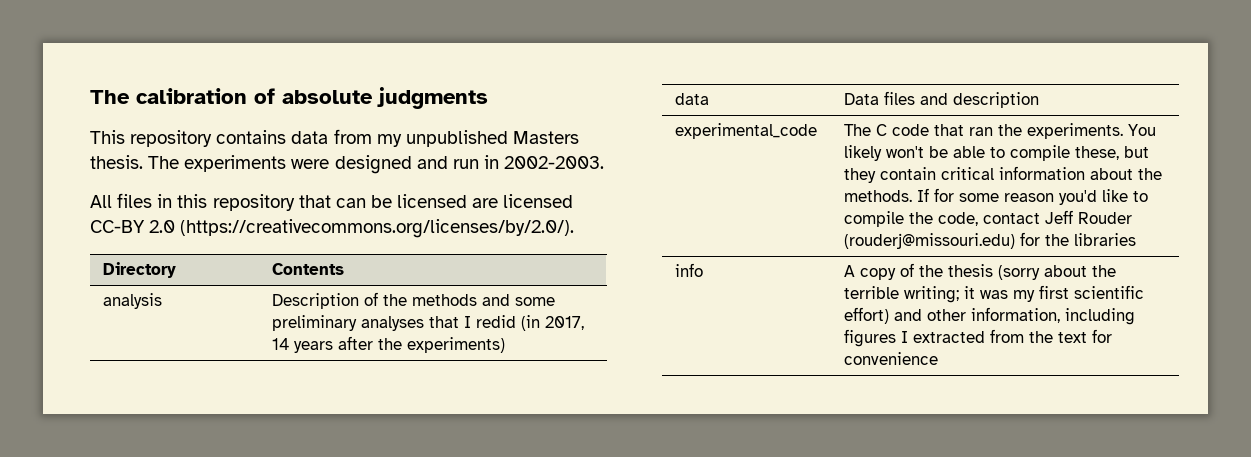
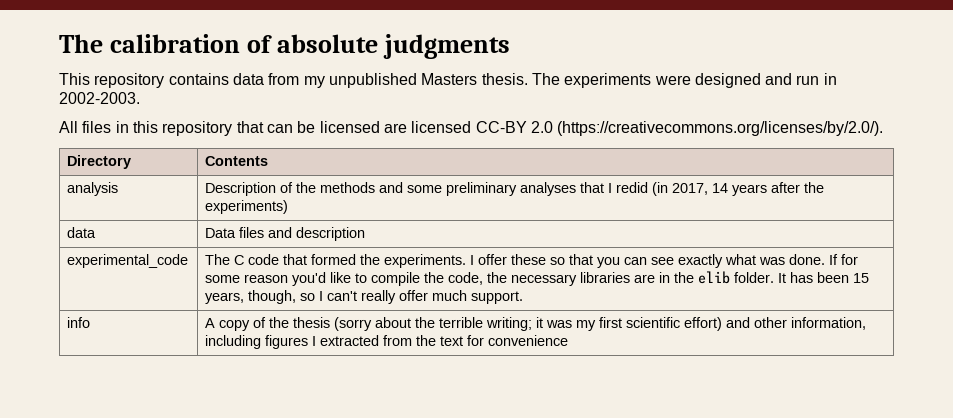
- The C code that ran the experiments.
+ The C code that formed the experiments.
- You likely won't be able to compile these, but they contain critical information about the methods.
+ I offer these so that you can see exactly what was done.
- If for some reason you'd like to compile the code, contact Jeff Rouder (rouderj@missouri.edu) for the libraries
+ If for some reason you'd like to compile the code, the necessary libraries are in the elib folder. It has been 15 years, though, so I can't really offer much support.

